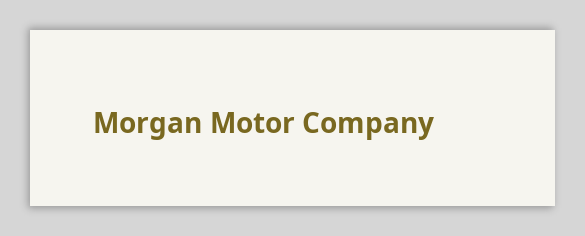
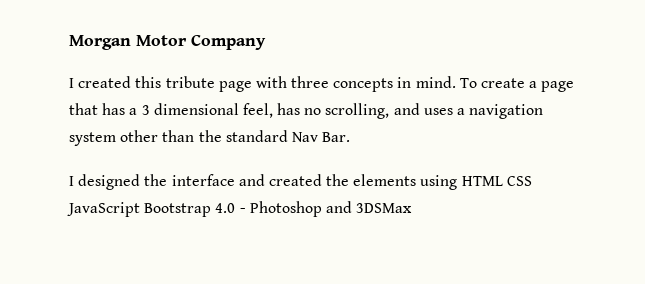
+ I created this tribute page with three concepts in mind. To create a page that has a 3 dimensional feel, has no scrolling, and uses a navigation system other than the standard Nav Bar.
+ I designed the interface and created the elements using HTML CSS JavaScript Bootstrap 4.0 - Photoshop and 3DSMax

